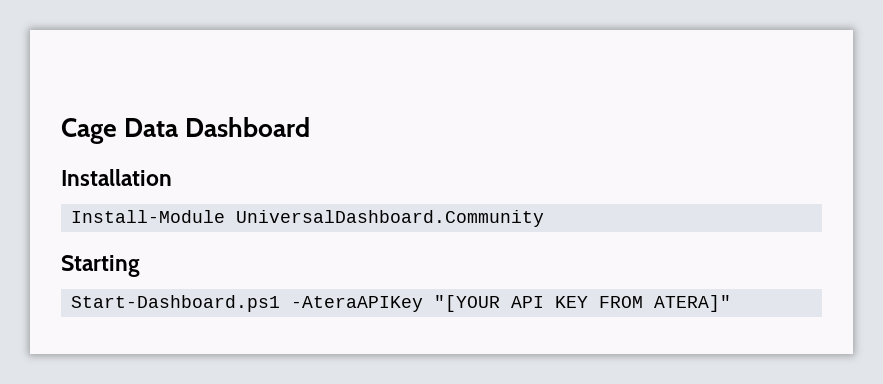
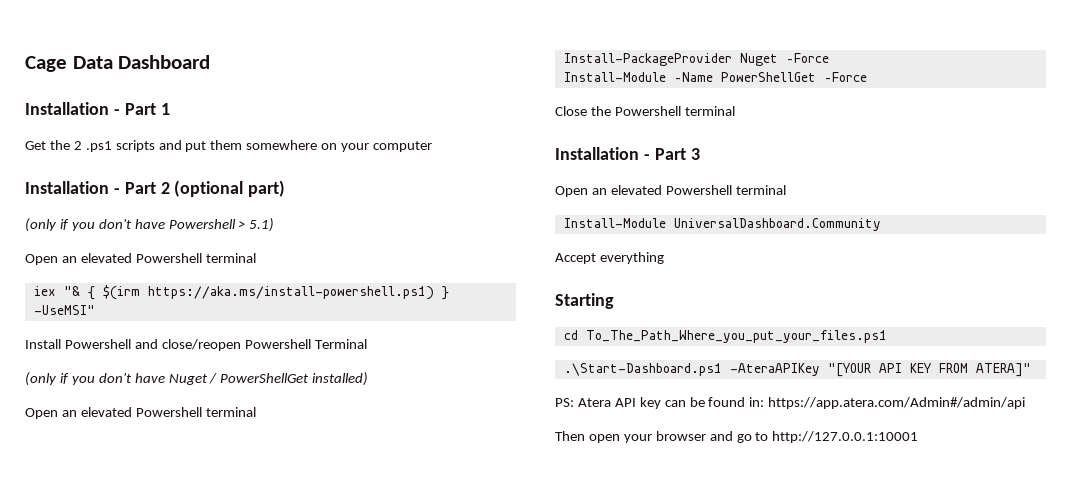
- Installation
+ Installation - Part 1
+ Get the 2 .ps1 scripts and put them somewhere on your computer
+ Installation - Part 2 (optional part)
+ (only if you don't have Powershell > 5.1)
+ Open an elevated Powershell terminal
+ iex "& { $(irm https://aka.ms/install-powershell.ps1) } -UseMSI"
+ Install Powershell and close/reopen Powershell Terminal
+ (only if you don't have Nuget / PowerShellGet installed)
+ Open an elevated Powershell terminal
+ Install-PackageProvider Nuget –Force
+ Install-Module –Name PowerShellGet –Force
+ Close the Powershell terminal
+ Installation - Part 3
+ Open an elevated Powershell terminal
+ Accept everything
- Start-Dashboard.ps1 -AteraAPIKey "[YOUR API KEY FROM ATERA]"
+ cd To_The_Path_Where_you_put_your_files.ps1
+ .\Start-Dashboard.ps1 -AteraAPIKey "[YOUR API KEY FROM ATERA]"
+ PS: Atera API key can be found in: https://app.atera.com/Admin#/admin/api
+ Then open your browser and go to http://127.0.0.1:10001

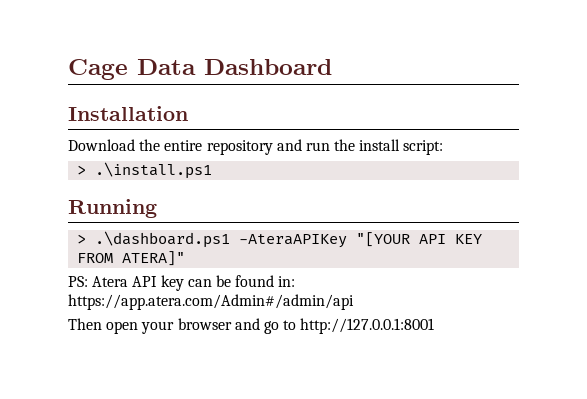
- Installation - Part 1
- Get the 2 .ps1 scripts and put them somewhere on your computer
- Installation - Part 2 (optional part)
- (only if you don't have Powershell > 5.1)
- Open an elevated Powershell terminal
- iex "& { $(irm https://aka.ms/install-powershell.ps1) } -UseMSI"
- Install Powershell and close/reopen Powershell Terminal
- (only if you don't have Nuget / PowerShellGet installed)
- Open an elevated Powershell terminal
- Install-PackageProvider Nuget –Force
- Install-Module –Name PowerShellGet –Force
- Close the Powershell terminal
- Installation - Part 3
- Open an elevated Powershell terminal
- Install-Module UniversalDashboard.Community
- Accept everything
- Starting
- cd To_The_Path_Where_you_put_your_files.ps1
- .\Start-Dashboard.ps1 -AteraAPIKey "[YOUR API KEY FROM ATERA]"
+ Installation
+ Download the entire repository and run the install script:
+ > .\install.ps1
+ Running
+ > .\dashboard.ps1 -AteraAPIKey "[YOUR API KEY FROM ATERA]"
- Then open your browser and go to http://127.0.0.1:10001
+ Then open your browser and go to http://127.0.0.1:8001

